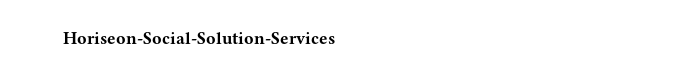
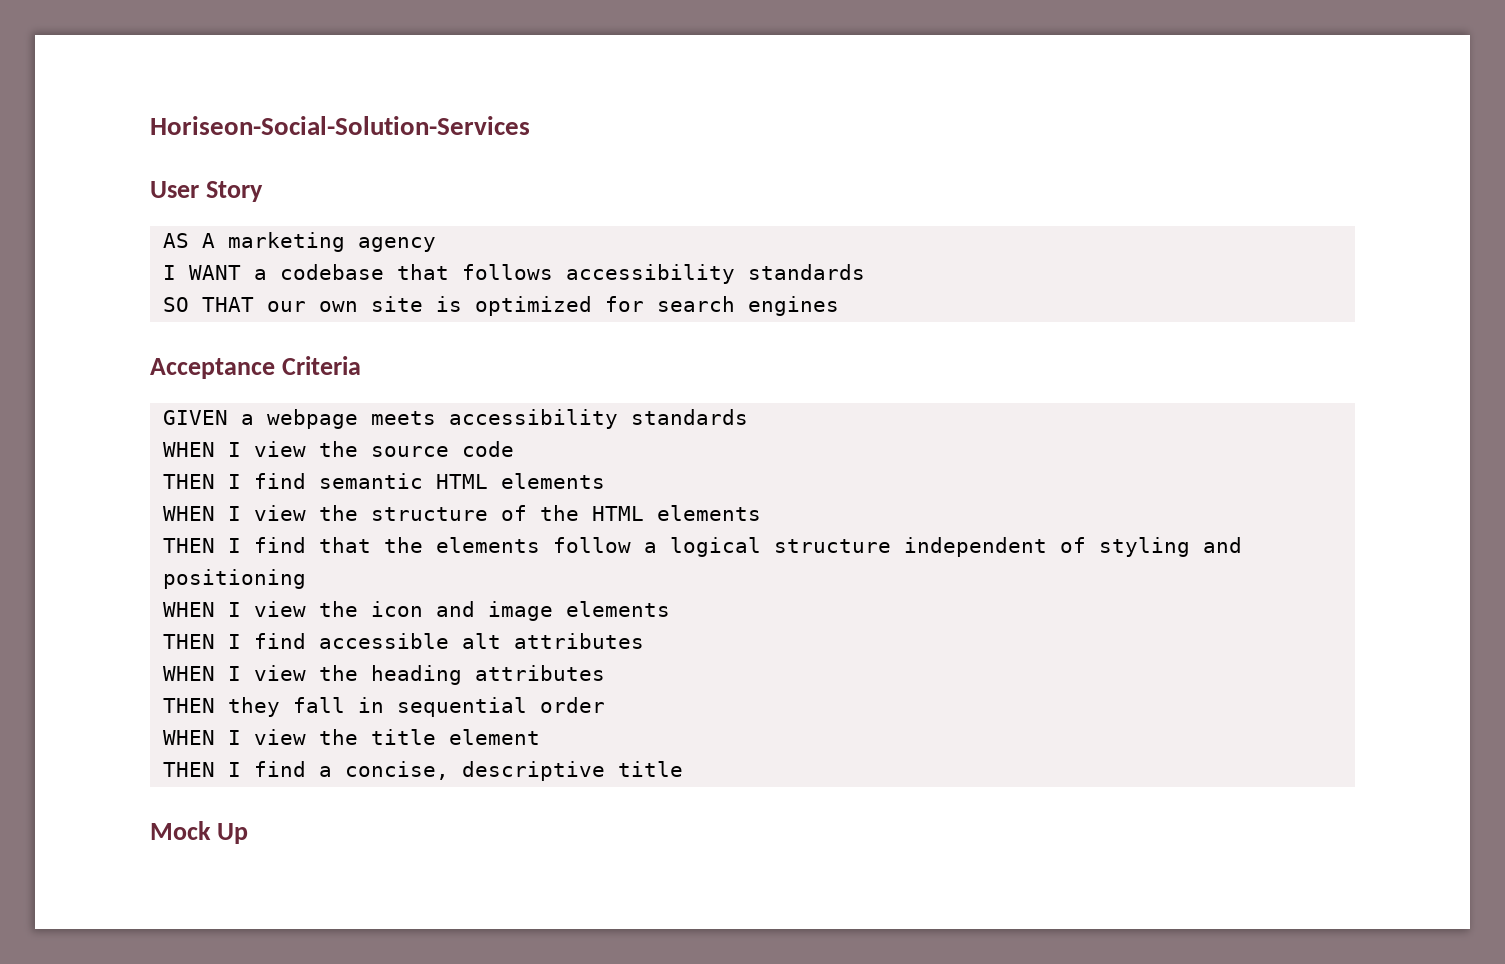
+ User Story
+ AS A marketing agency
+ I WANT a codebase that follows accessibility standards
+ SO THAT our own site is optimized for search engines
+ Acceptance Criteria
+ GIVEN a webpage meets accessibility standards
+ WHEN I view the source code
+ THEN I find semantic HTML elements
+ WHEN I view the structure of the HTML elements
+ THEN I find that the elements follow a logical structure independent of styling and positioning
+ WHEN I view the icon and image elements
+ THEN I find accessible alt attributes
+ WHEN I view the heading attributes
+ THEN they fall in sequential order
+ WHEN I view the title element
+ THEN I find a concise, descriptive title
+ Mock Up

